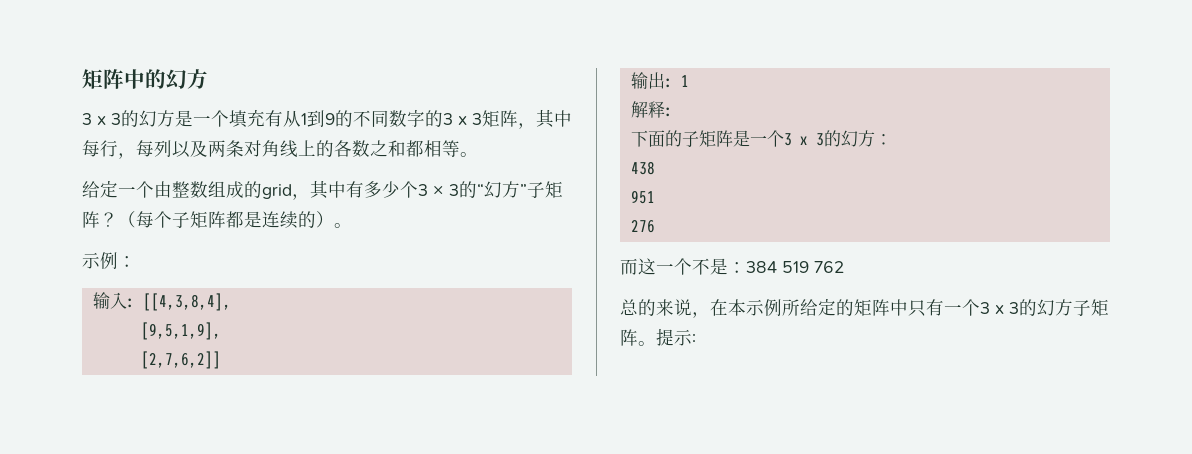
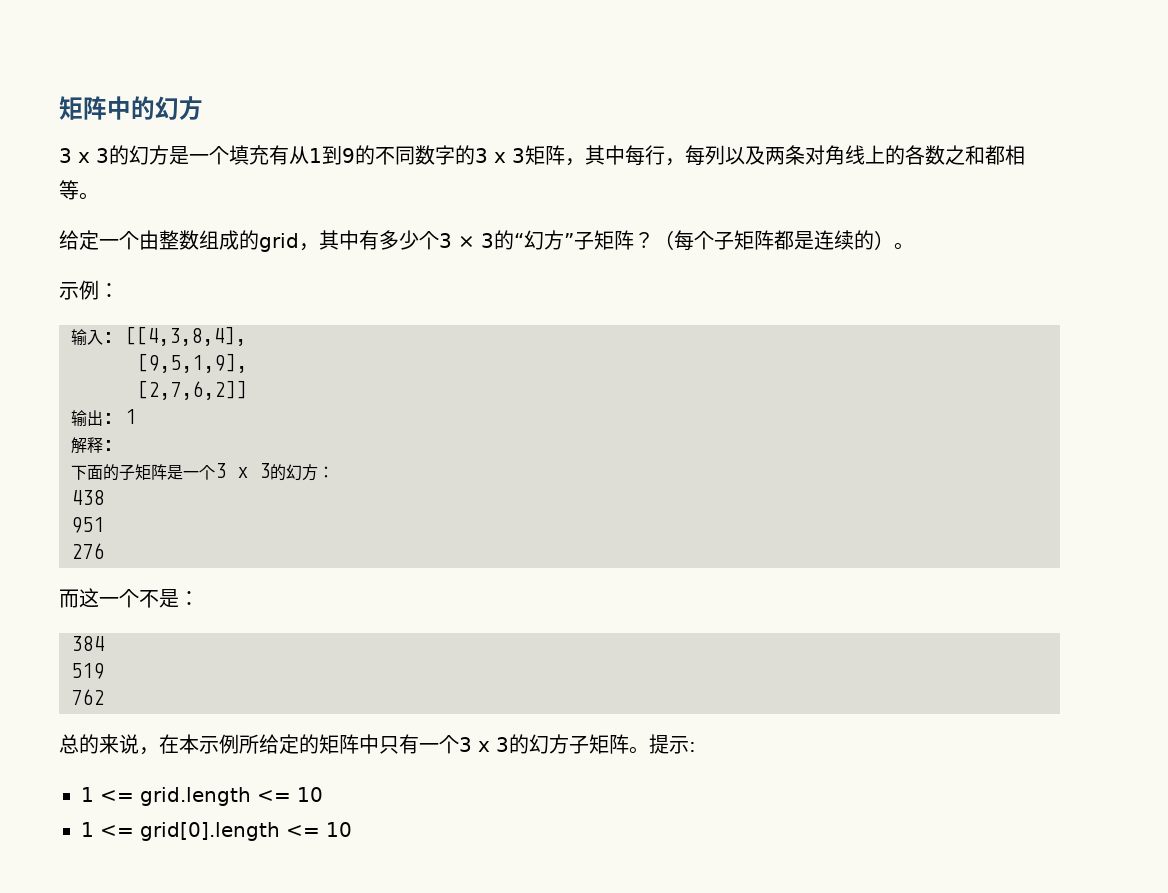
- 而这一个不是：384 519 762
+ 而这一个不是：
+ 384
+ 519
+ 762
+ 1 <= grid.length <= 10
+ 1 <= grid[0].length <= 10

